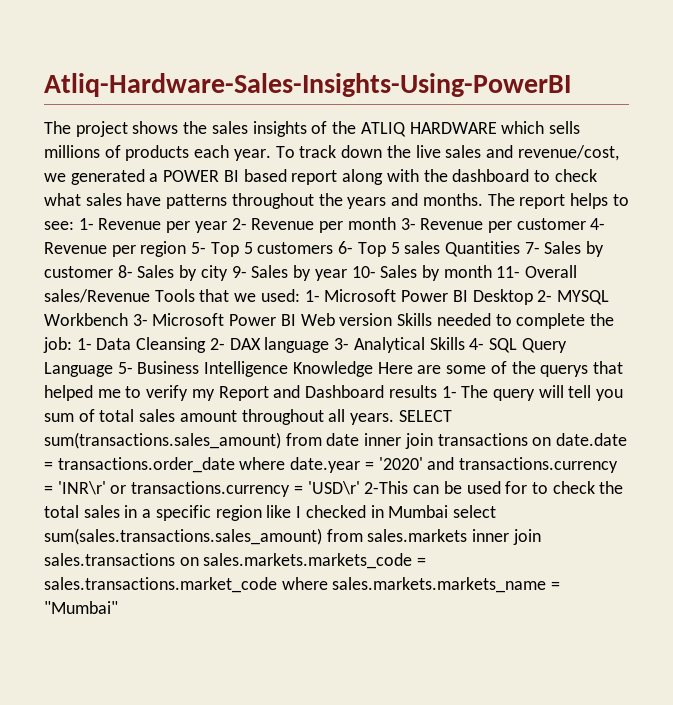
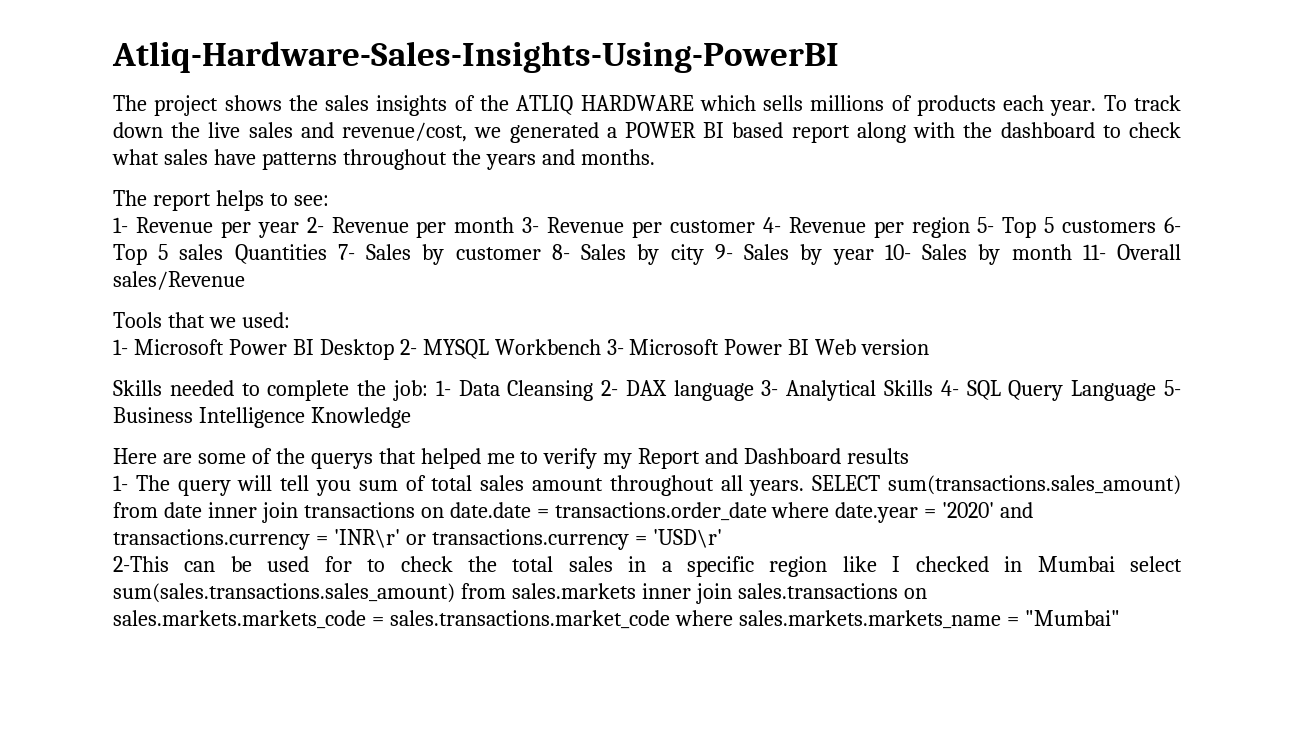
- To track down the live sales and revenue/cost, we generated a POWER BI based report along with the dashboard to check what sales have patterns throughout the years and months. The report helps to see: 1- Revenue per year 2- Revenue per month 3- Revenue per customer 4- Revenue per region 5- Top 5 customers 6- Top 5 sales Quantities 7- Sales by customer 8- Sales by city 9- Sales by year 10- Sales by month 11- Overall sales/Revenue Tools that we used: 1- Microsoft Power BI Desktop 2- MYSQL Workbench 3- Microsoft Power BI Web version Skills needed to complete the job:
+ To track down the live sales and revenue/cost, we generated a POWER BI based report along with the dashboard to check what sales have patterns throughout the years and months.
+ The report helps to see:
+ 1- Revenue per year 2- Revenue per month 3- Revenue per customer 4- Revenue per region 5- Top 5 customers 6- Top 5 sales Quantities 7- Sales by customer 8- Sales by city 9- Sales by year 10- Sales by month 11- Overall sales/Revenue
+ Tools that we used:
+ 1- Microsoft Power BI Desktop 2- MYSQL Workbench 3- Microsoft Power BI Web version
+ Skills needed to complete the job:
- 1- Data Cleansing 2- DAX language 3- Analytical Skills 4- SQL Query Language 5- Business Intelligence Knowledge Here are some of the querys that helped me to verify my Report and Dashboard results 1- The query will tell you sum of total sales amount throughout all years.
+ 1- Data Cleansing 2- DAX language 3- Analytical Skills 4- SQL Query Language 5- Business Intelligence Knowledge
+ Here are some of the querys that helped me to verify my Report and Dashboard results
+ 1- The query will tell you sum of total sales amount throughout all years.
- SELECT sum(transactions.sales_amount) from date inner join transactions on date.date = transactions.order_date where date.year = '2020' and transactions.currency = 'INR\r' or transactions.currency = 'USD\r' 2-This can be used for to check the total sales in a specific region like I checked in Mumbai select sum(sales.transactions.sales_amount) from sales.markets inner join sales.transactions on sales.markets.markets_code = sales.transactions.market_code where sales.markets.markets_name = "Mumbai"
+ SELECT sum(transactions.sales_amount) from date inner join transactions on date.date = transactions.order_date where date.year = '2020' and transactions.currency = 'INR\r' or transactions.currency = 'USD\r'
+ 2-This can be used for to check the total sales in a specific region like I checked in Mumbai select sum(sales.transactions.sales_amount) from sales.markets inner join sales.transactions on sales.markets.markets_code = sales.transactions.market_code where sales.markets.markets_name = "Mumbai"

